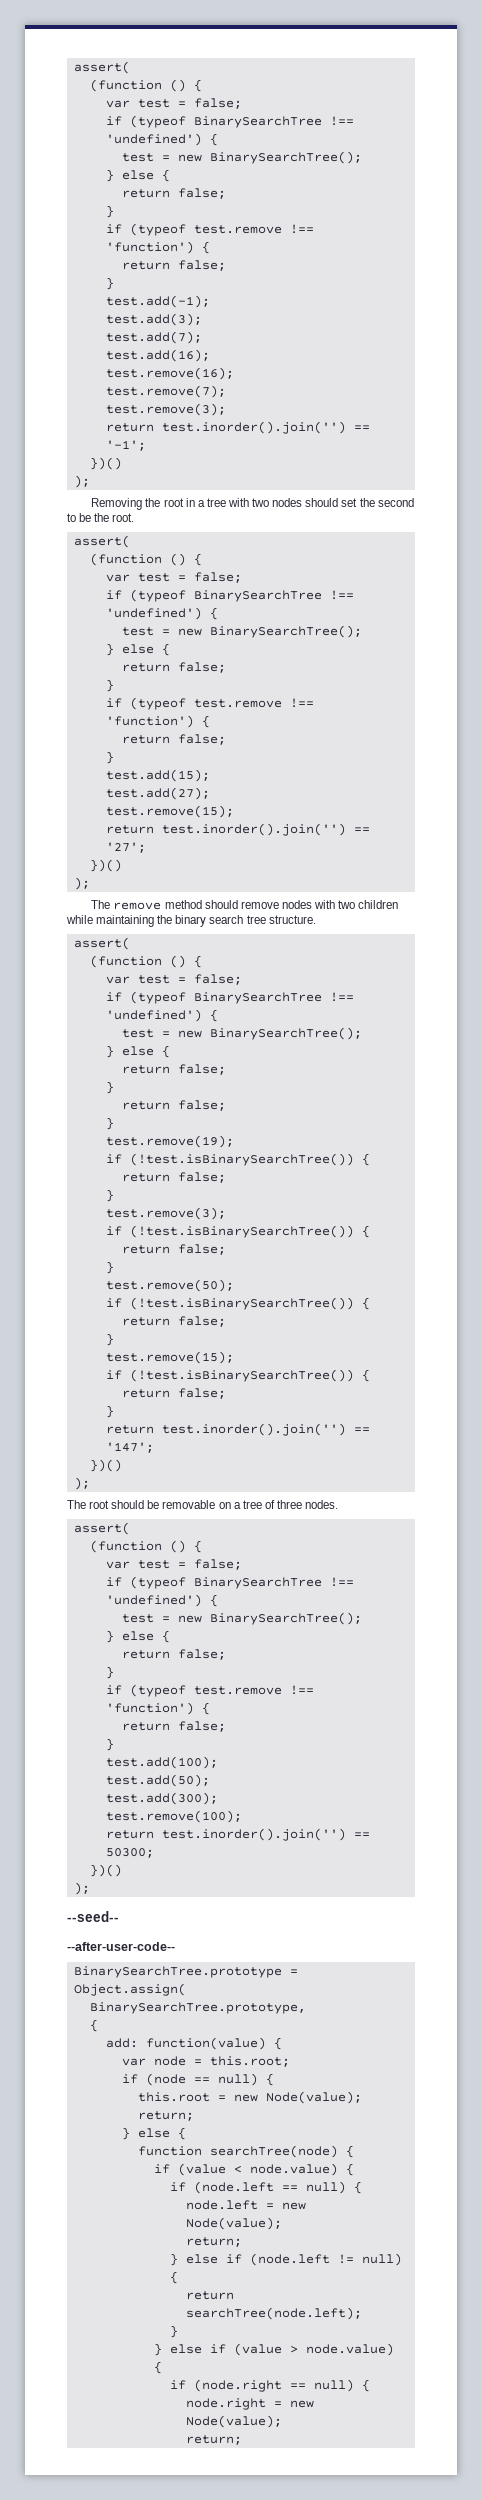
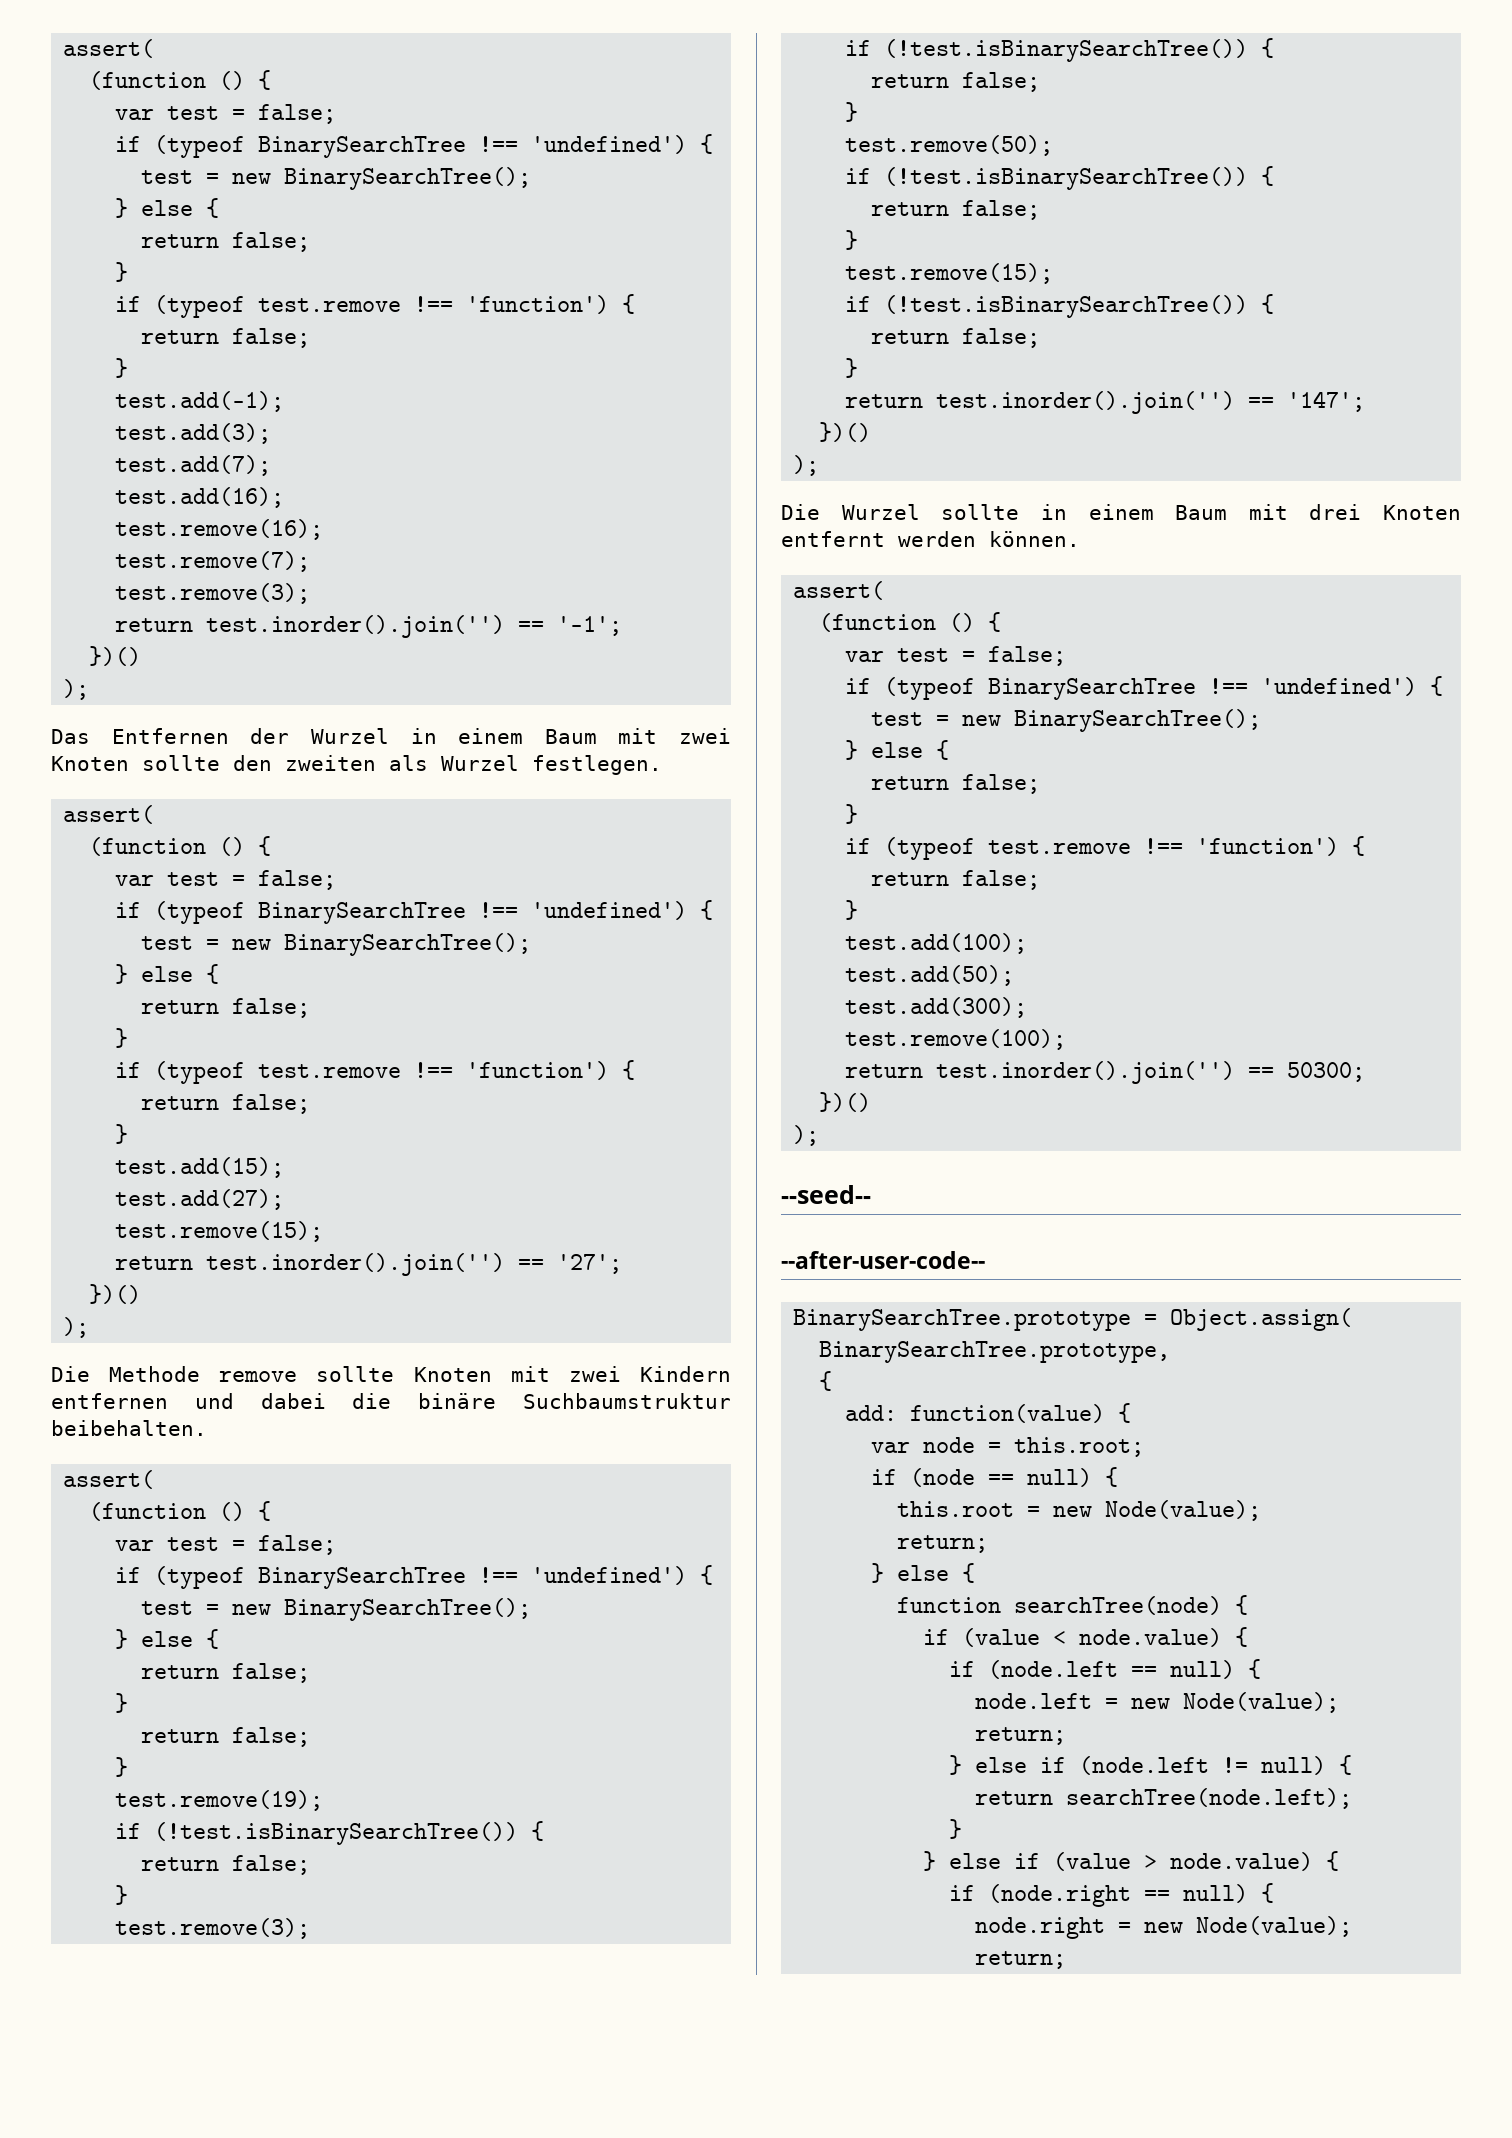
- Removing the root in a tree with two nodes should set the second to be the root.
+ Das Entfernen der Wurzel in einem Baum mit zwei Knoten sollte den zweiten als Wurzel festlegen.
- The remove method should remove nodes with two children while maintaining the binary search tree structure.
+ Die Methode remove sollte Knoten mit zwei Kindern entfernen und dabei die binäre Suchbaumstruktur beibehalten.
- The root should be removable on a tree of three nodes.
+ Die Wurzel sollte in einem Baum mit drei Knoten entfernt werden können.

